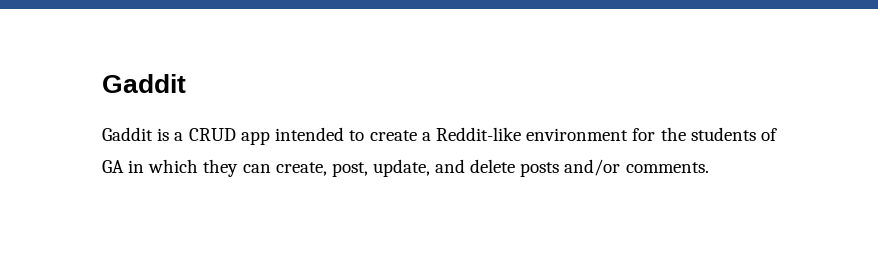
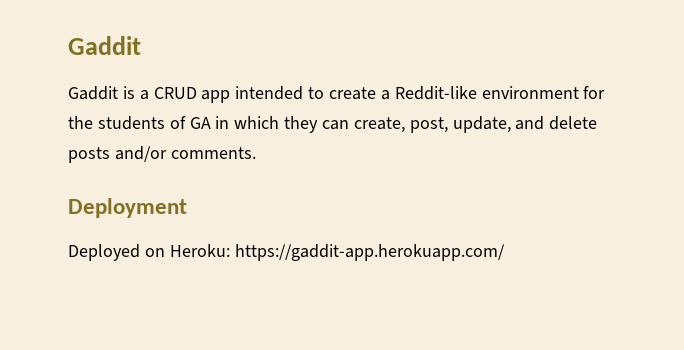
+ Deployment
+ Deployed on Heroku: https://gaddit-app.herokuapp.com/

